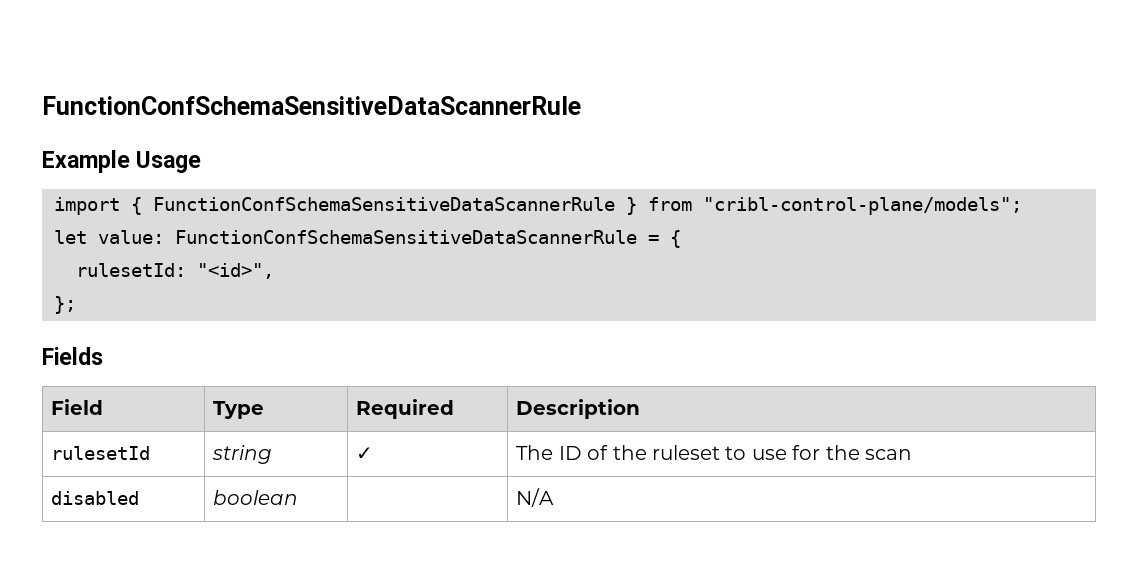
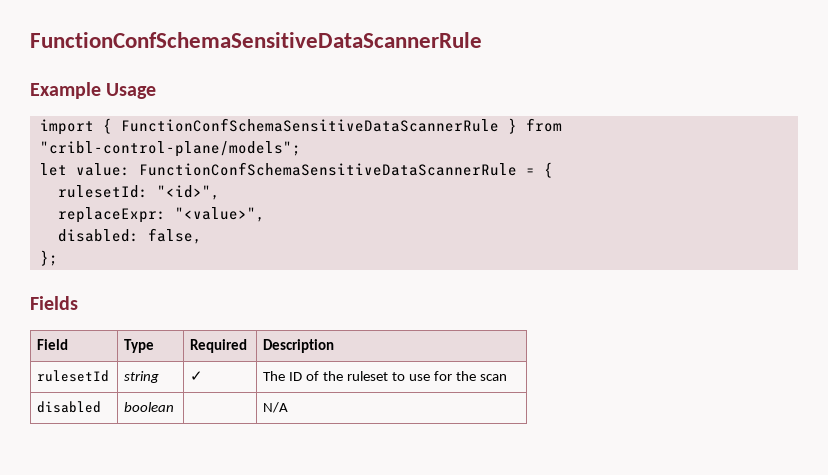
+ replaceExpr: "<value>",
+ disabled: false,

